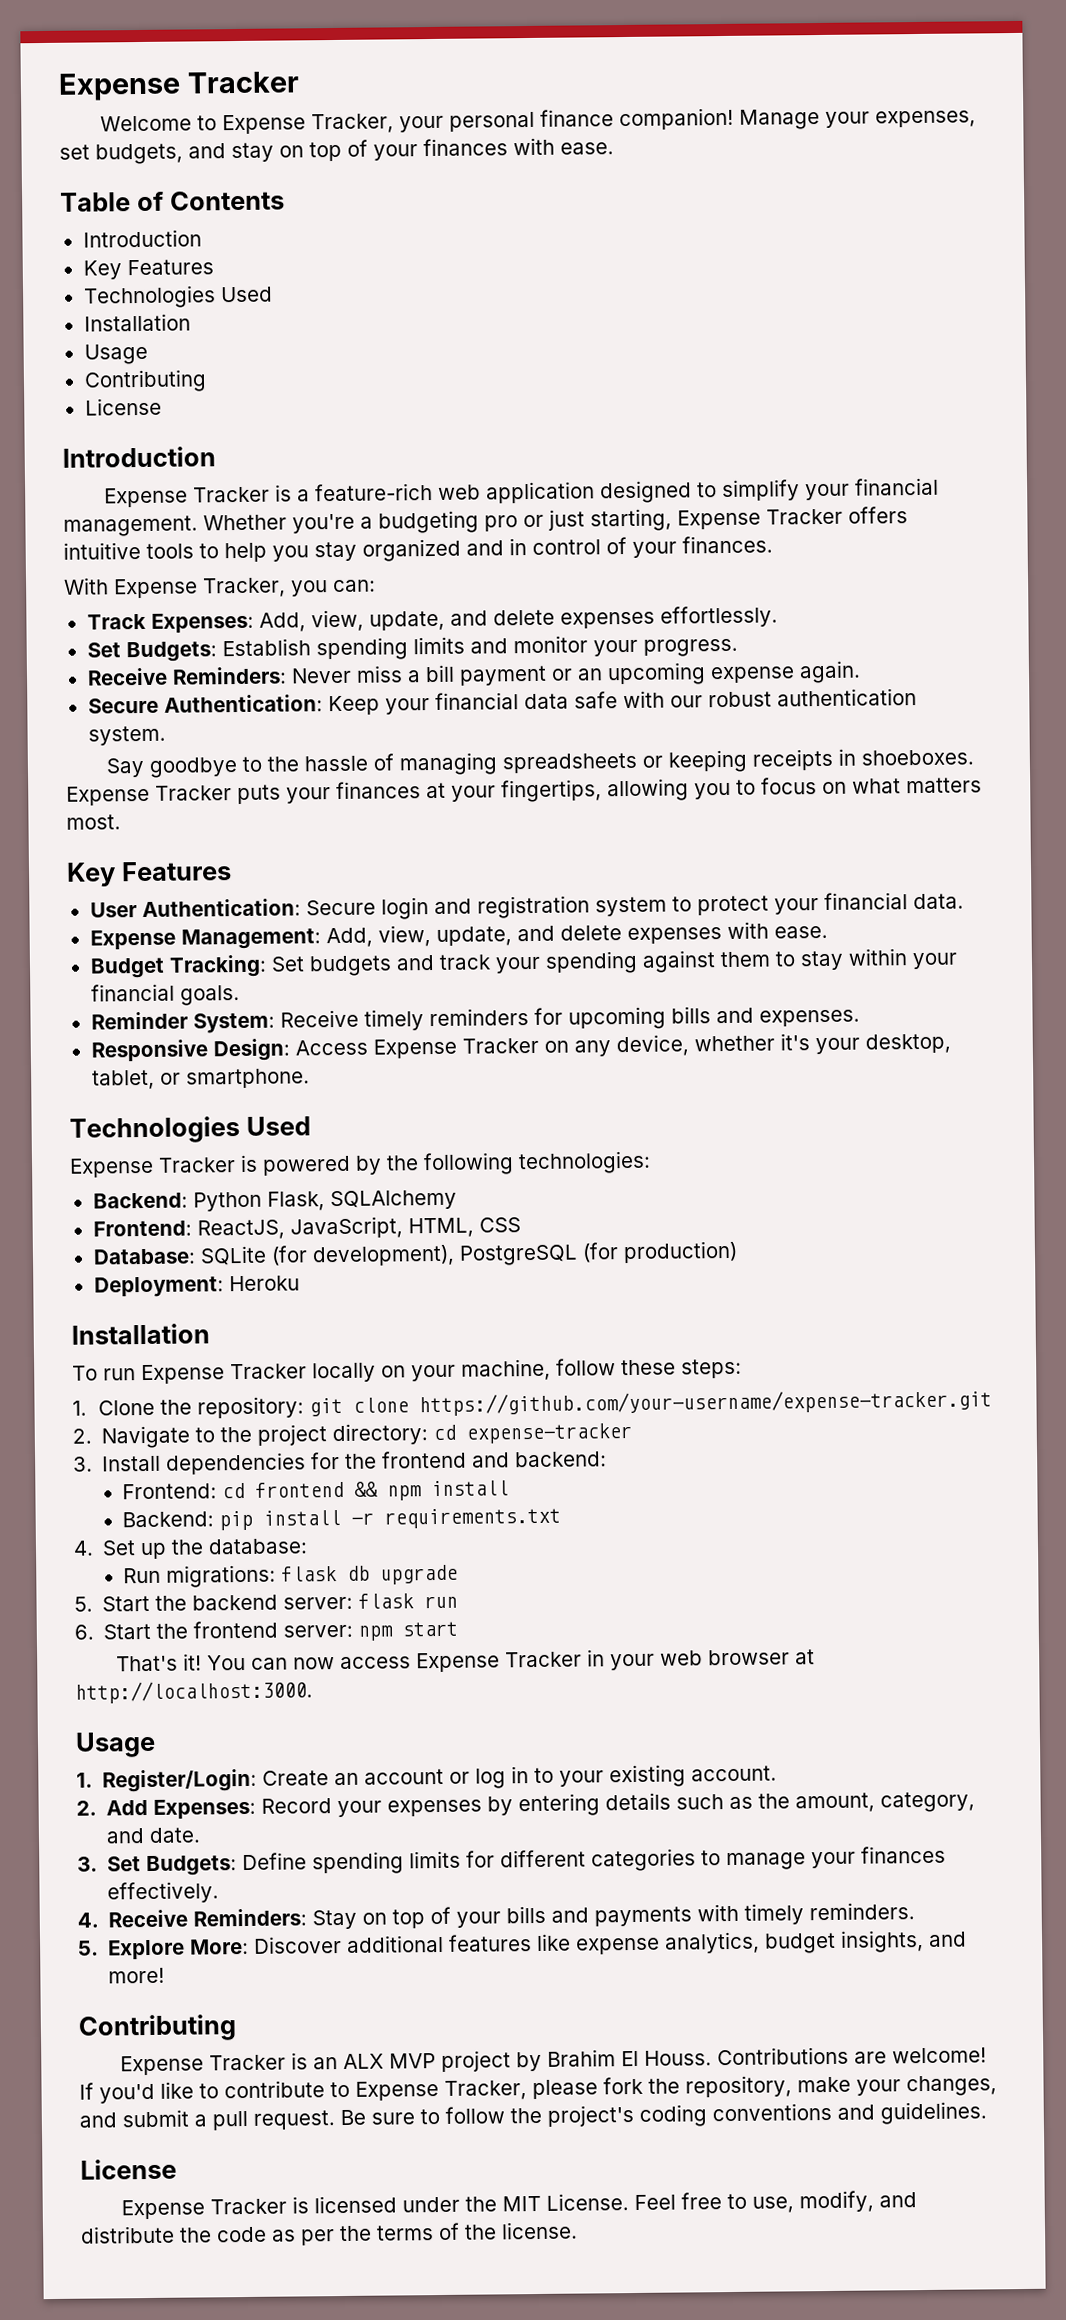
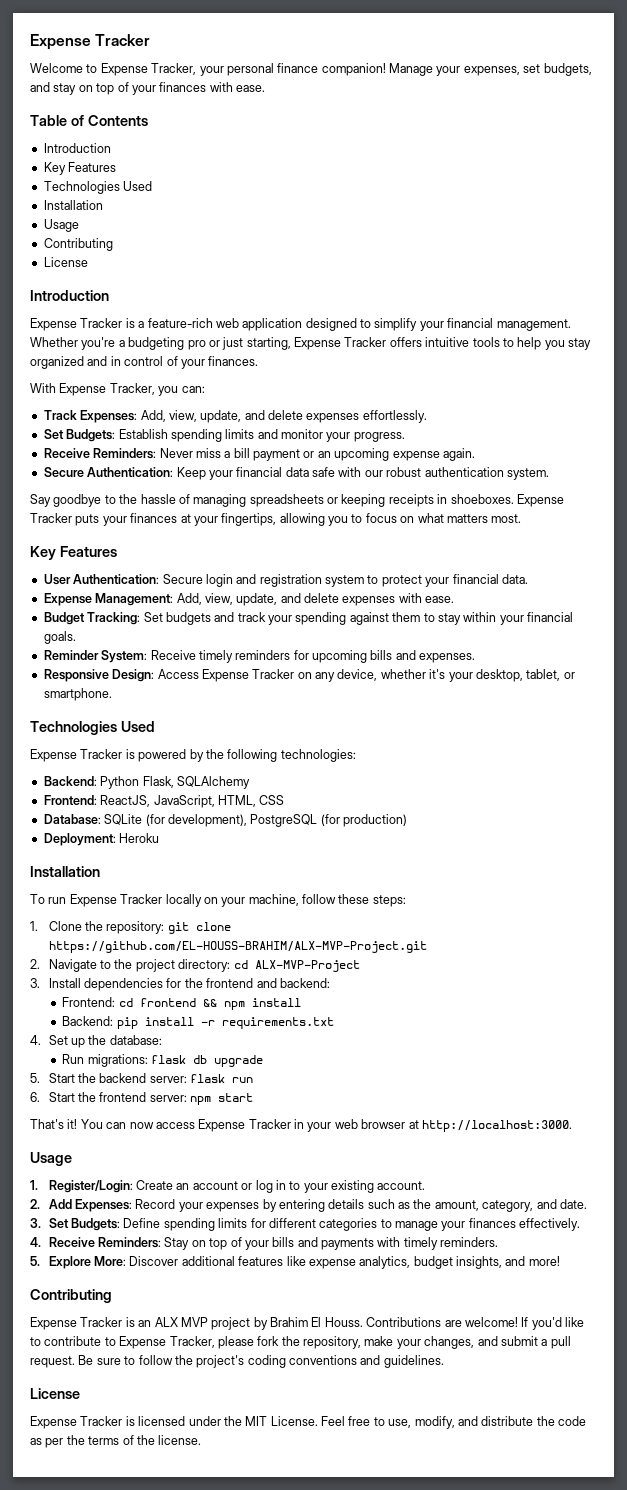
- 1. Clone the repository: git clone https://github.com/your-username/expense-tracker.git
+ 1. Clone the repository: git clone https://github.com/EL-HOUSS-BRAHIM/ALX-MVP-Project.git
- 2. Navigate to the project directory: cd expense-tracker
+ 2. Navigate to the project directory: cd ALX-MVP-Project

